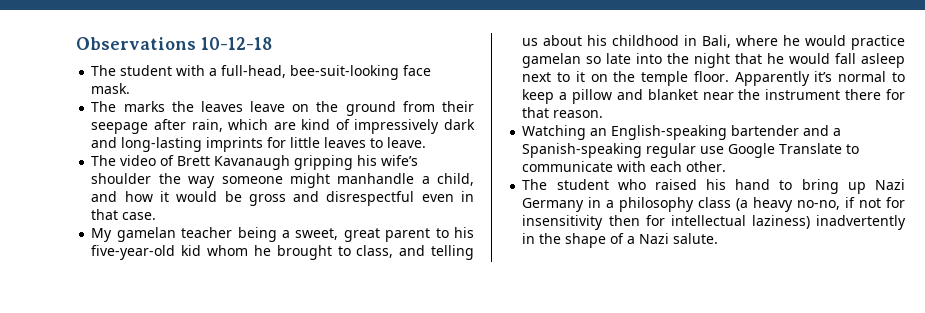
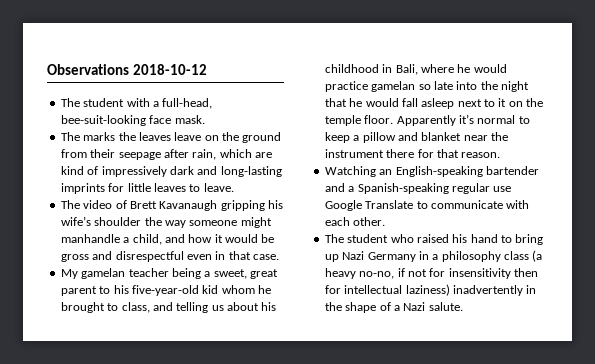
- Observations 10-12-18
+ Observations 2018-10-12

